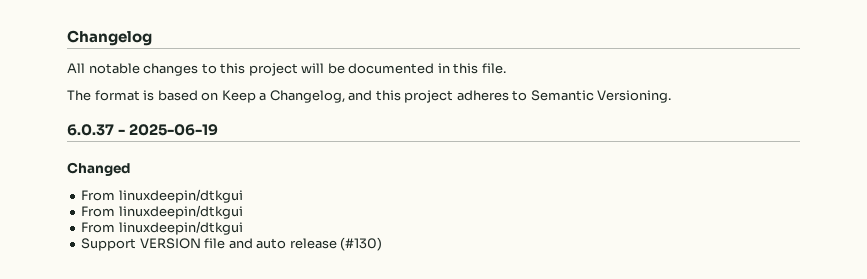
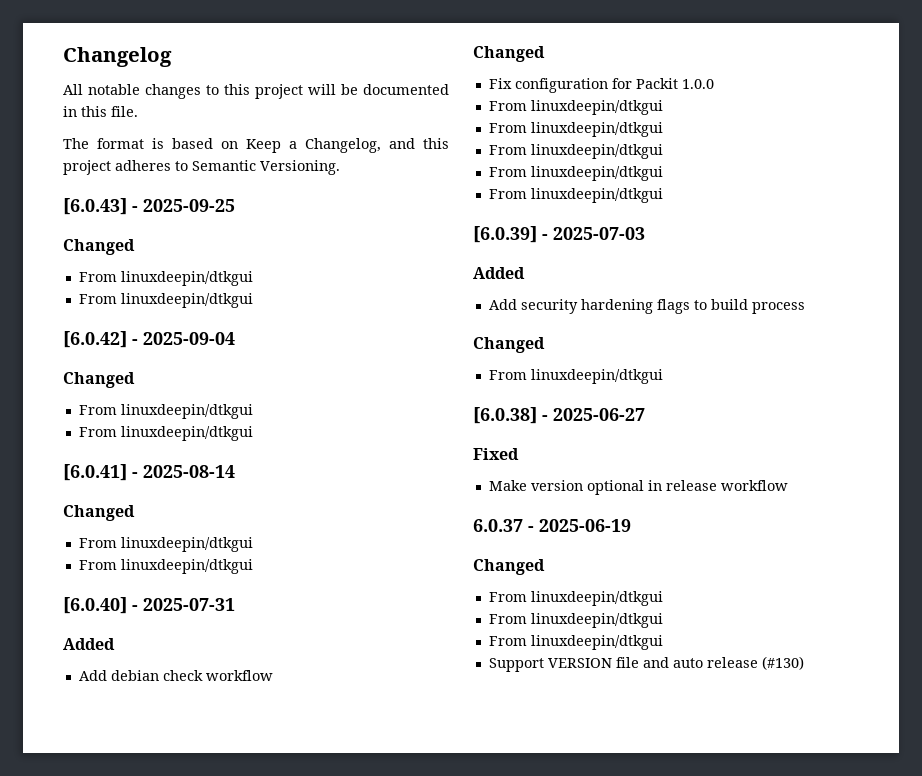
+ [6.0.43] - 2025-09-25
+ Changed
+ From linuxdeepin/dtkgui
+ From linuxdeepin/dtkgui
+ [6.0.42] - 2025-09-04
+ Changed
+ From linuxdeepin/dtkgui
+ From linuxdeepin/dtkgui
+ [6.0.41] - 2025-08-14
+ Changed
+ From linuxdeepin/dtkgui
+ From linuxdeepin/dtkgui
+ [6.0.40] - 2025-07-31
+ Added
+ Add debian check workflow
+ Changed
+ Fix configuration for Packit 1.0.0
+ From linuxdeepin/dtkgui
+ From linuxdeepin/dtkgui
+ From linuxdeepin/dtkgui
+ From linuxdeepin/dtkgui
+ From linuxdeepin/dtkgui
+ [6.0.39] - 2025-07-03
+ Added
+ Add security hardening flags to build process
+ Changed
+ From linuxdeepin/dtkgui
+ [6.0.38] - 2025-06-27
+ Fixed
+ Make version optional in release workflow

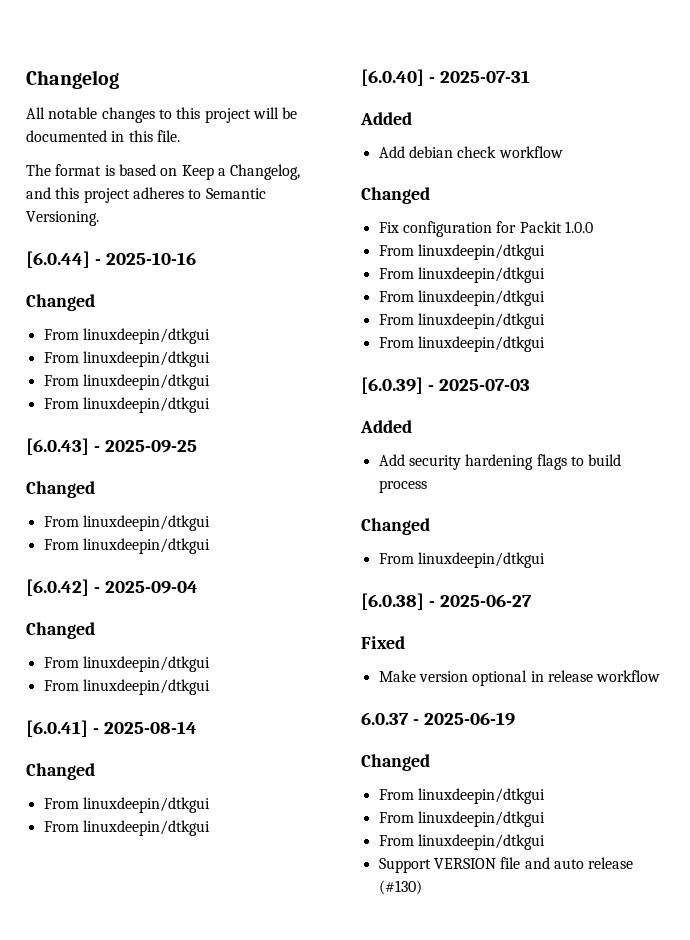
+ [6.0.44] - 2025-10-16
+ Changed
+ From linuxdeepin/dtkgui
+ From linuxdeepin/dtkgui
+ From linuxdeepin/dtkgui
+ From linuxdeepin/dtkgui

